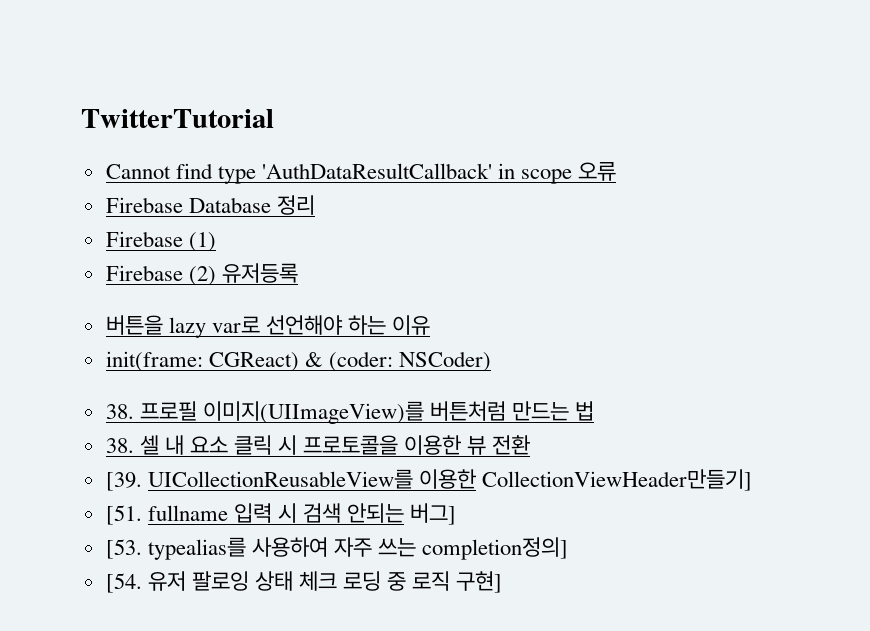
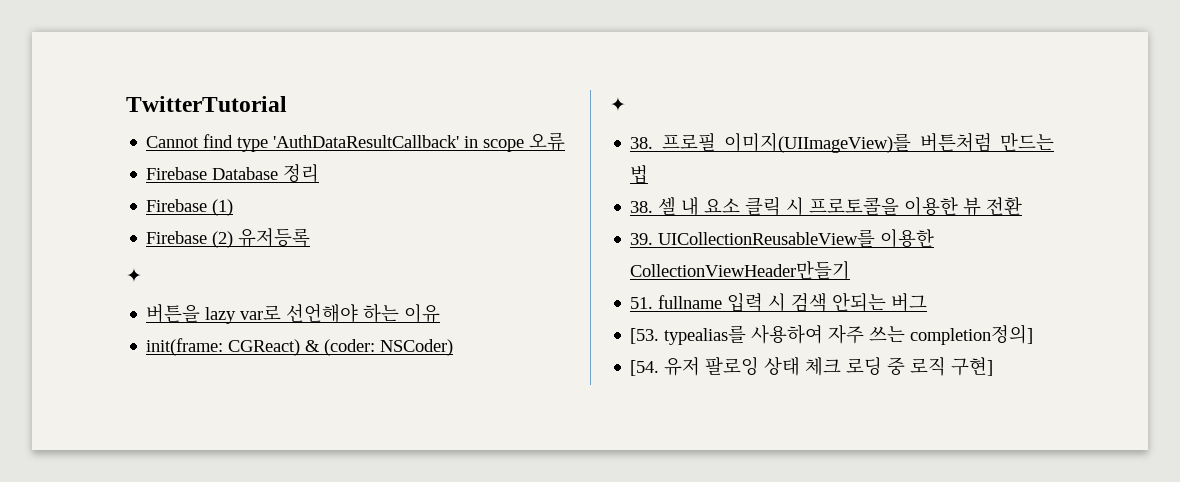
  Firebase (2) 유저등록
+ ✦
  init(frame: CGReact) & (coder: NSCoder)
+ ✦
- [39. UICollectionReusableView를 이용한 CollectionViewHeader만들기]
- [51. fullname 입력 시 검색 안되는 버그]
+ 39. UICollectionReusableView를 이용한 CollectionViewHeader만들기
+ 51. fullname 입력 시 검색 안되는 버그

